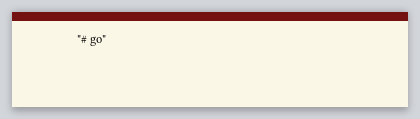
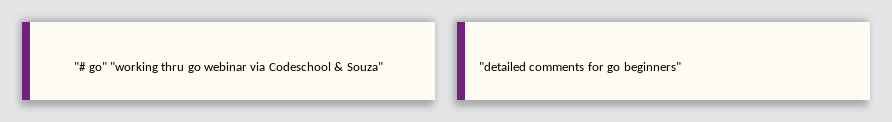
- "# go"
+ "# go" "working thru go webinar via Codeschool & Souza" "detailed comments for go beginners"

